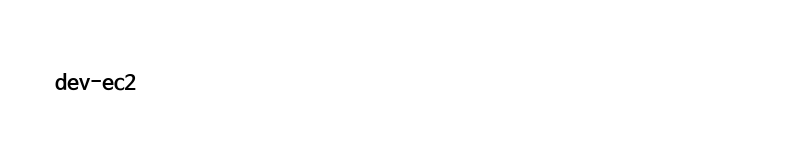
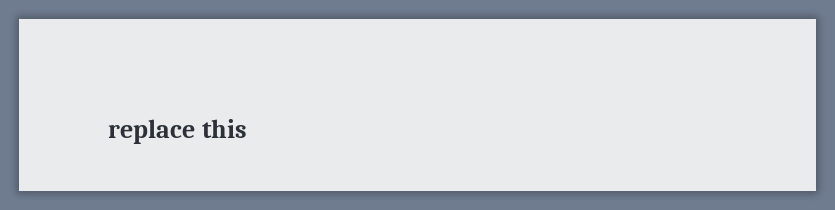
- dev-ec2
+ replace this

